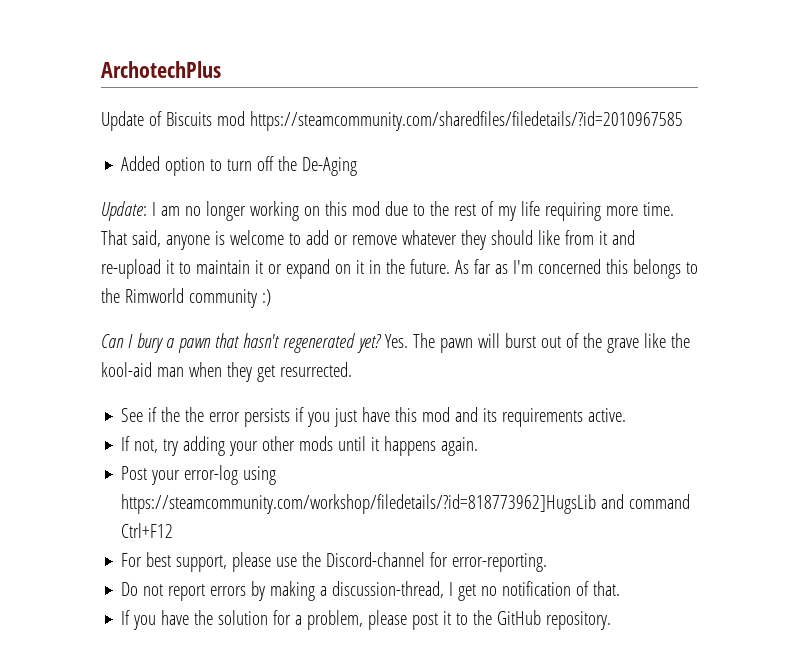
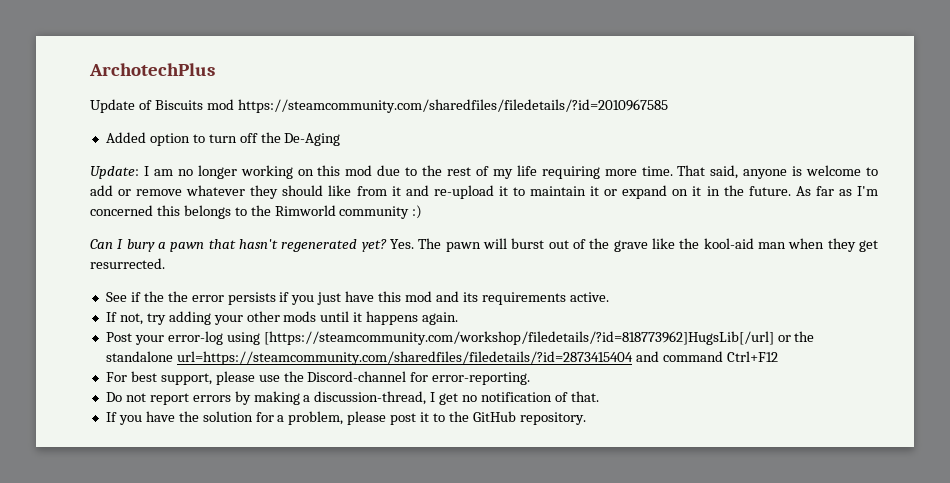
- Post your error-log using https://steamcommunity.com/workshop/filedetails/?id=818773962]HugsLib and command Ctrl+F12
+ Post your error-log using [https://steamcommunity.com/workshop/filedetails/?id=818773962]HugsLib[/url] or the standalone url=https://steamcommunity.com/sharedfiles/filedetails/?id=2873415404 and command Ctrl+F12

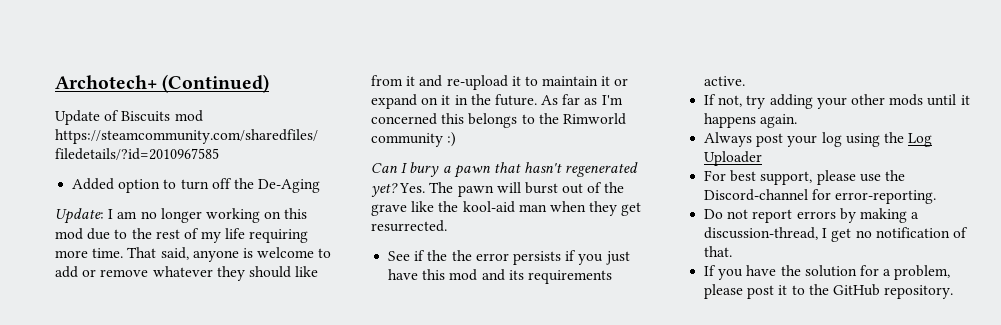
- ArchotechPlus
+ Archotech+ (Continued)
- Post your error-log using [https://steamcommunity.com/workshop/filedetails/?id=818773962]HugsLib[/url] or the standalone url=https://steamcommunity.com/sharedfiles/filedetails/?id=2873415404 and command Ctrl+F12
+ Always post your log using the Log Uploader

